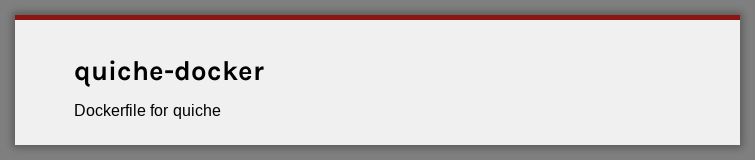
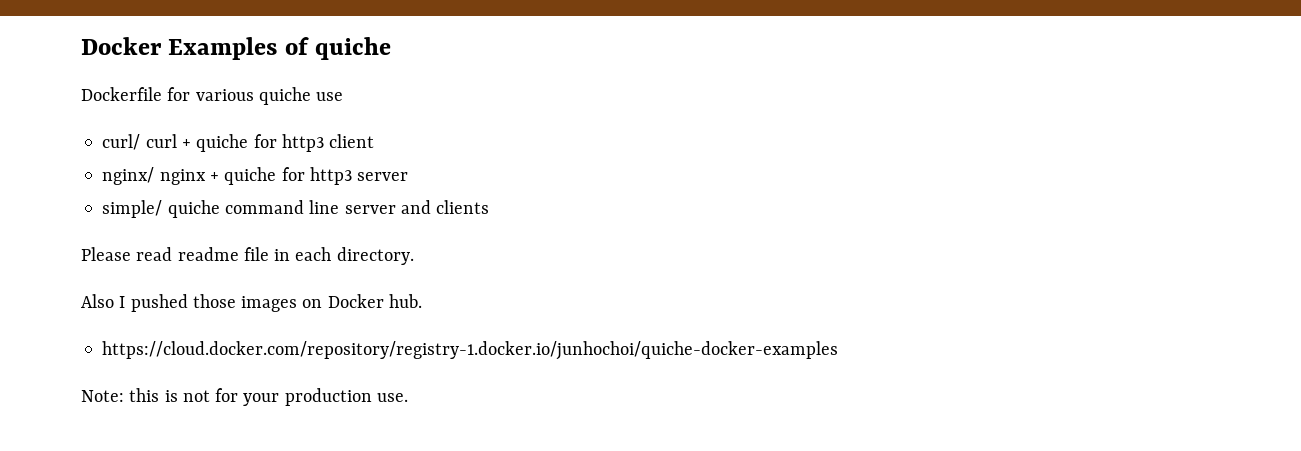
- quiche-docker
- Dockerfile for quiche
+ Docker Examples of quiche
+ Dockerfile for various quiche use
+ curl/ curl + quiche for http3 client
+ nginx/ nginx + quiche for http3 server
+ simple/ quiche command line server and clients
+ Please read readme file in each directory.
+ Also I pushed those images on Docker hub.
+ https://cloud.docker.com/repository/registry-1.docker.io/junhochoi/quiche-docker-examples
+ Note: this is not for your production use.

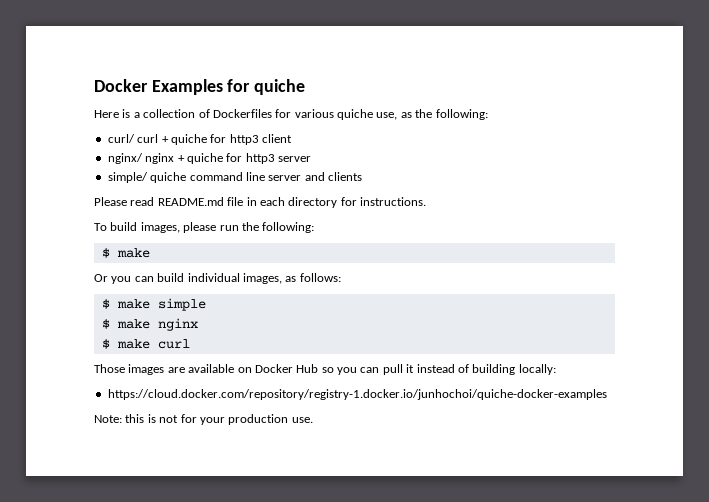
- Docker Examples of quiche
+ Docker Examples for quiche
- Dockerfile for various quiche use
+ Here is a collection of Dockerfiles for various quiche use, as the following:
- Please read readme file in each directory.
- Also I pushed those images on Docker hub.
+ Please read README.md file in each directory for instructions.
+ To build images, please run the following:
+ $ make
+ Or you can build individual images, as follows:
+ $ make simple
+ $ make nginx
+ $ make curl
+ Those images are available on Docker Hub so you can pull it instead of building locally:

